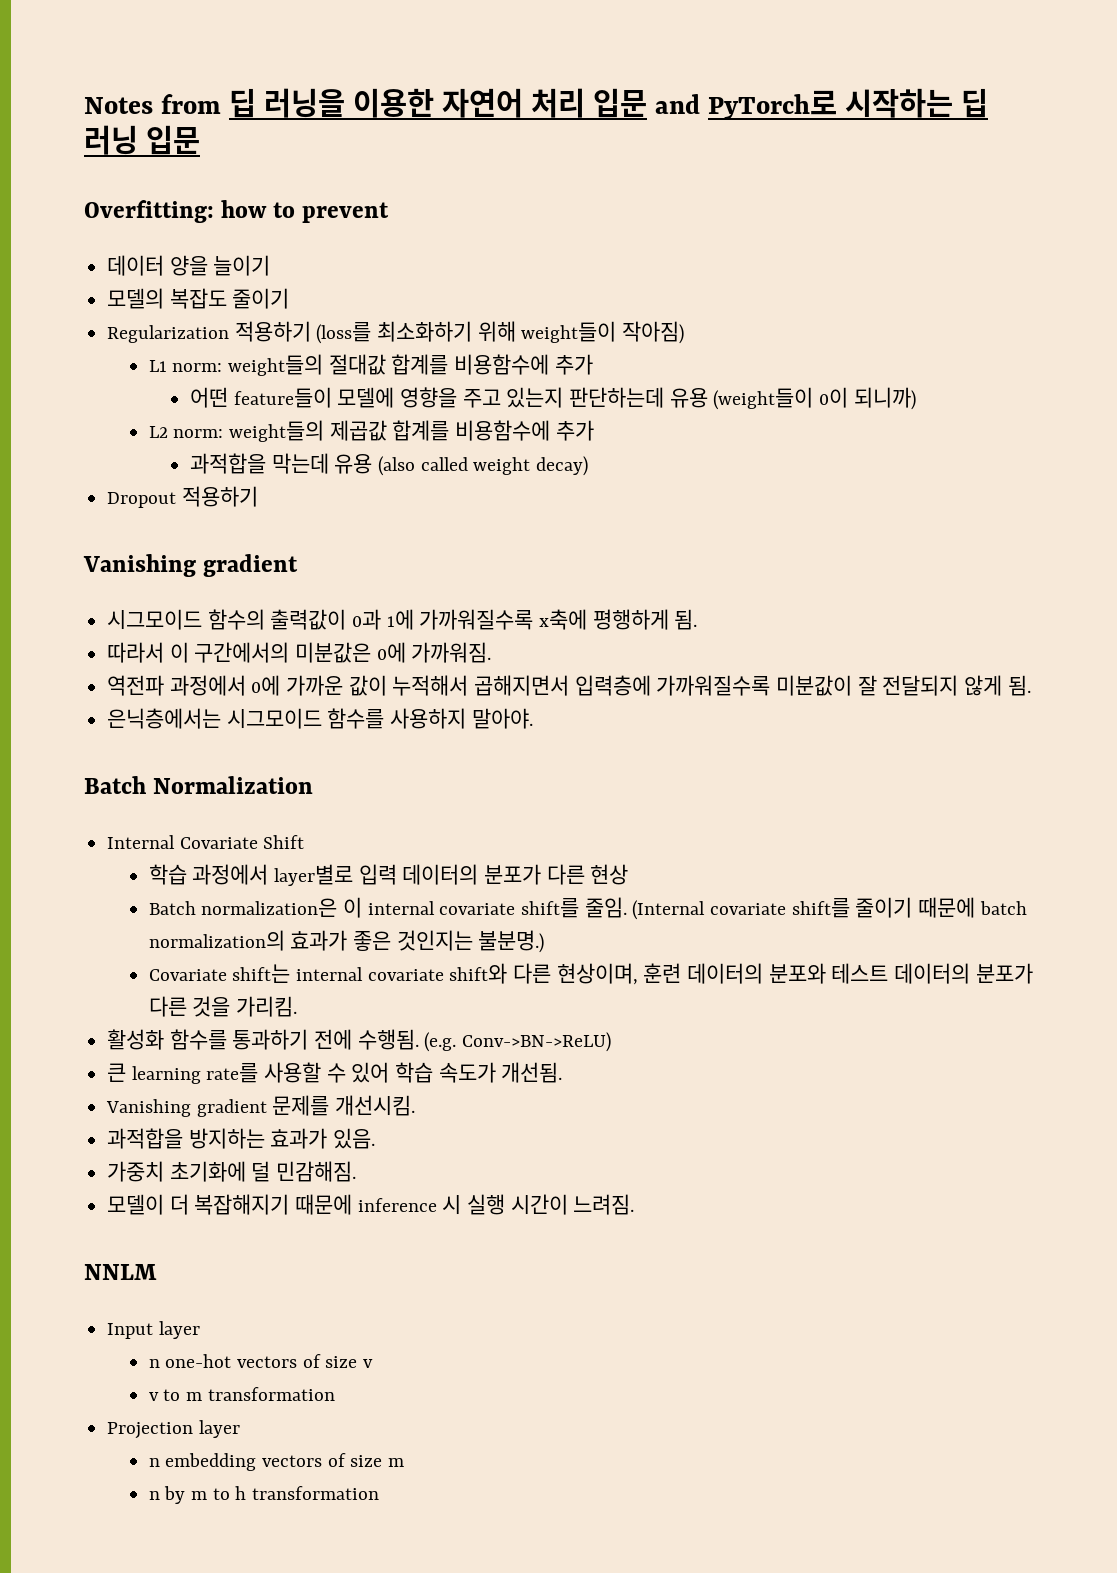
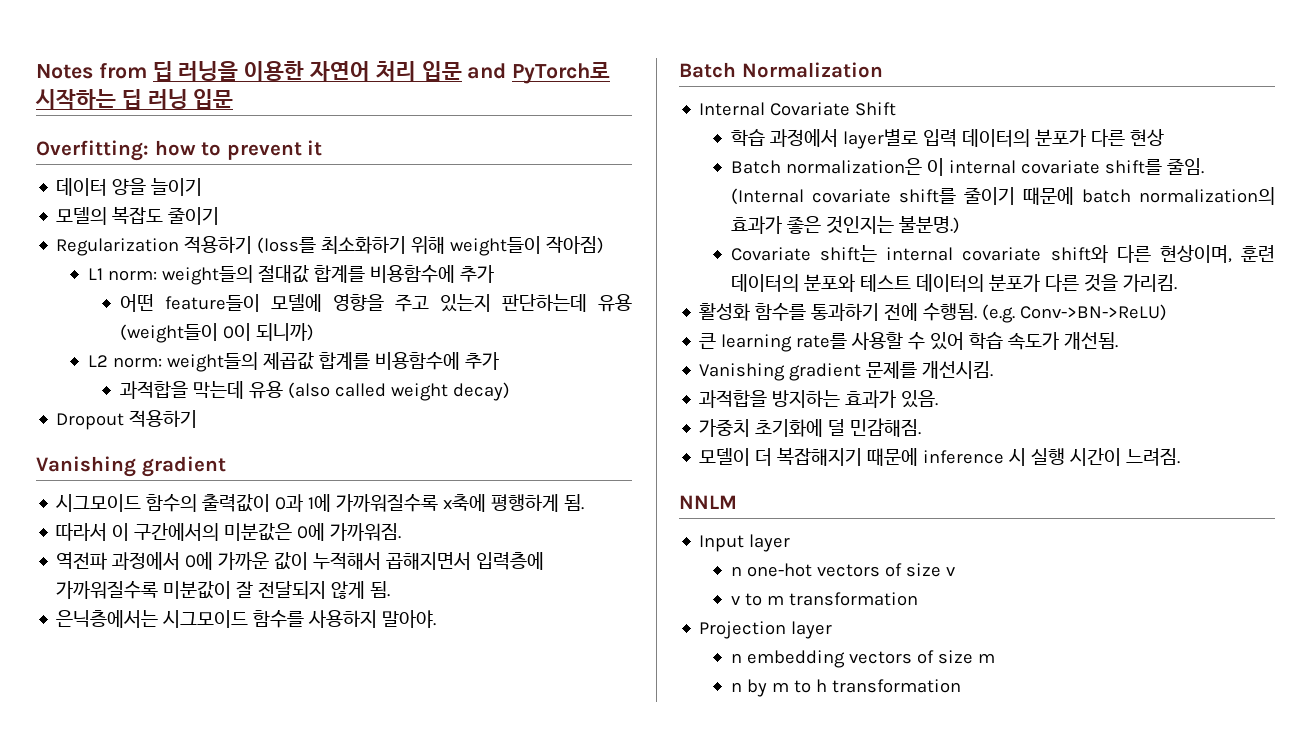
- Overfitting: how to prevent
+ Overfitting: how to prevent it

